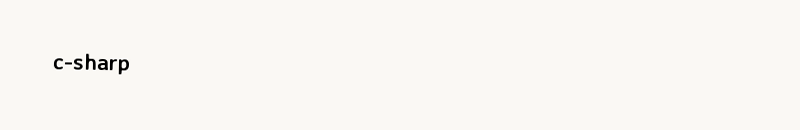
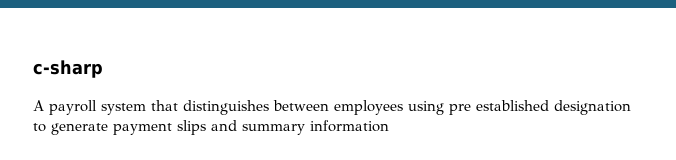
+ A payroll system that distinguishes between employees using pre established designation to generate payment slips and summary information

